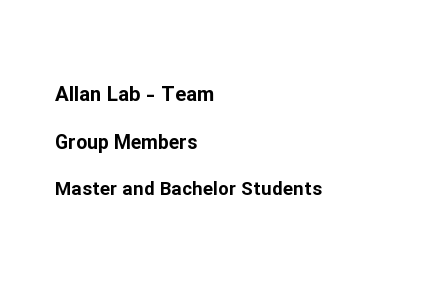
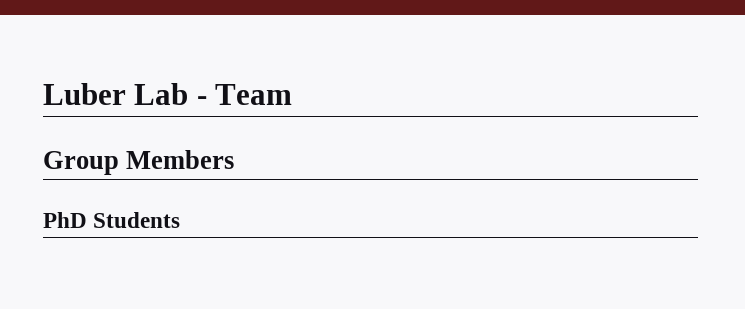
- Allan Lab - Team
+ Luber Lab - Team
- Master and Bachelor Students
+ PhD Students

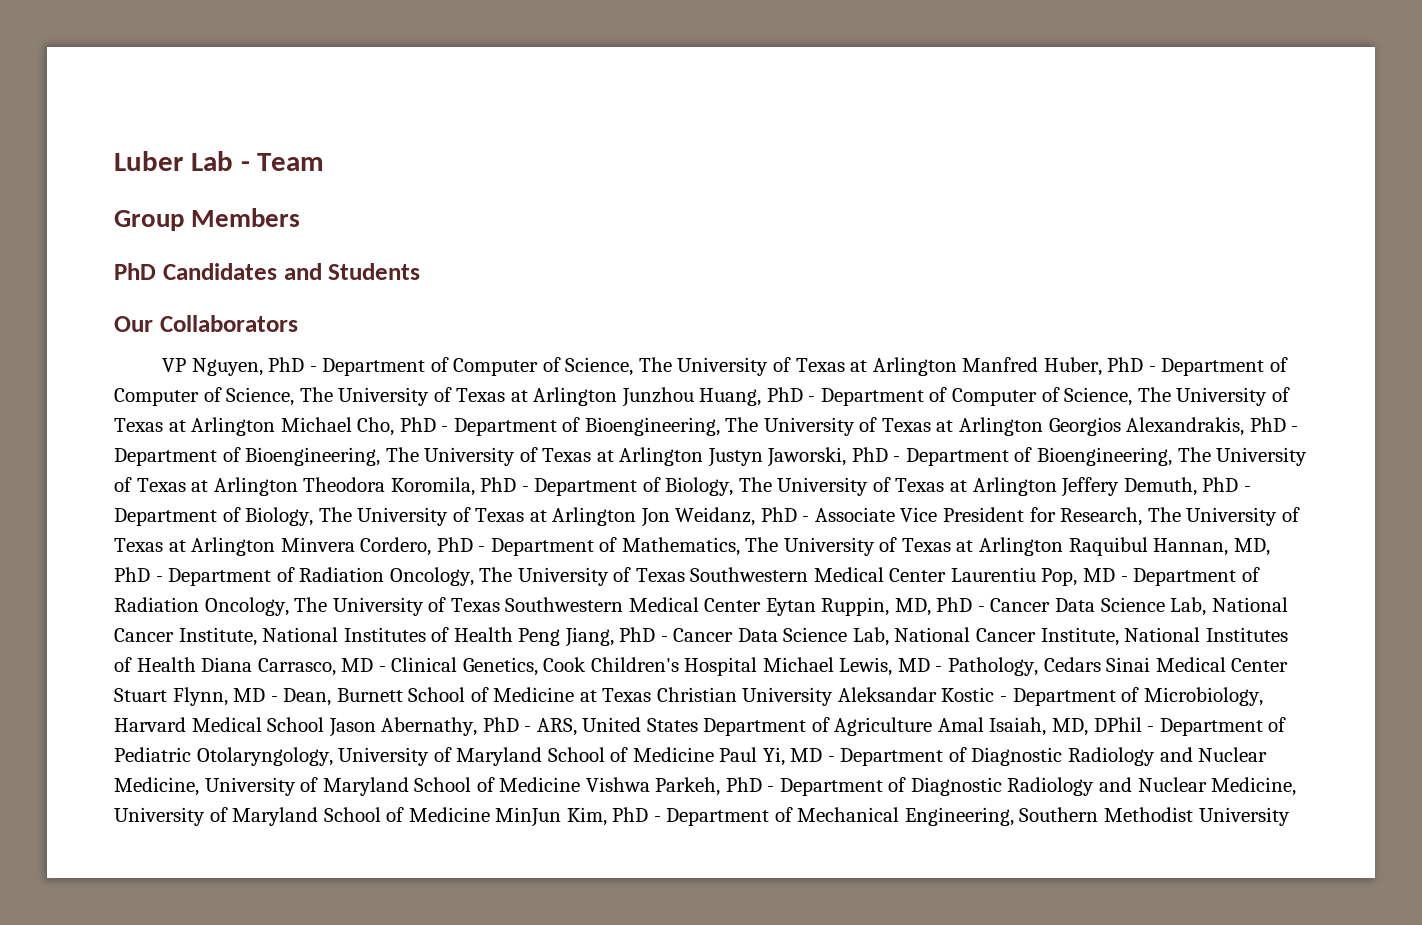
- PhD Students
+ PhD Candidates and Students
+ Our Collaborators
+ VP Nguyen, PhD - Department of Computer of Science, The University of Texas at Arlington Manfred Huber, PhD - Department of Computer of Science, The University of Texas at Arlington Junzhou Huang, PhD - Department of Computer of Science, The University of Texas at Arlington Michael Cho, PhD - Department of Bioengineering, The University of Texas at Arlington Georgios Alexandrakis, PhD - Department of Bioengineering, The University of Texas at Arlington Justyn Jaworski, PhD - Department of Bioengineering, The University of Texas at Arlington Theodora Koromila, PhD - Department of Biology, The University of Texas at Arlington Jeffery Demuth, PhD - Department of Biology, The University of Texas at Arlington Jon Weidanz, PhD - Associate Vice President for Research, The University of Texas at Arlington Minvera Cordero, PhD - Department of Mathematics, The University of Texas at Arlington Raquibul Hannan, MD, PhD - Department of Radiation Oncology, The University of Texas Southwestern Medical Center Laurentiu Pop, MD - Department of Radiation Oncology, The University of Texas Southwestern Medical Center Eytan Ruppin, MD, PhD - Cancer Data Science Lab, National Cancer Institute, National Institutes of Health Peng Jiang, PhD - Cancer Data Science Lab, National Cancer Institute, National Institutes of Health Diana Carrasco, MD - Clinical Genetics, Cook Children's Hospital Michael Lewis, MD - Pathology, Cedars Sinai Medical Center Stuart Flynn, MD - Dean, Burnett School of Medicine at Texas Christian University Aleksandar Kostic - Department of Microbiology, Harvard Medical School Jason Abernathy, PhD - ARS, United States Department of Agriculture Amal Isaiah, MD, DPhil - Department of Pediatric Otolaryngology, University of Maryland School of Medicine Paul Yi, MD - Department of Diagnostic Radiology and Nuclear Medicine, University of Maryland School of Medicine Vishwa Parkeh, PhD - Department of Diagnostic Radiology and Nuclear Medicine, University of Maryland School of Medicine MinJun Kim, PhD - Department of Mechanical Engineering, Southern Methodist University

